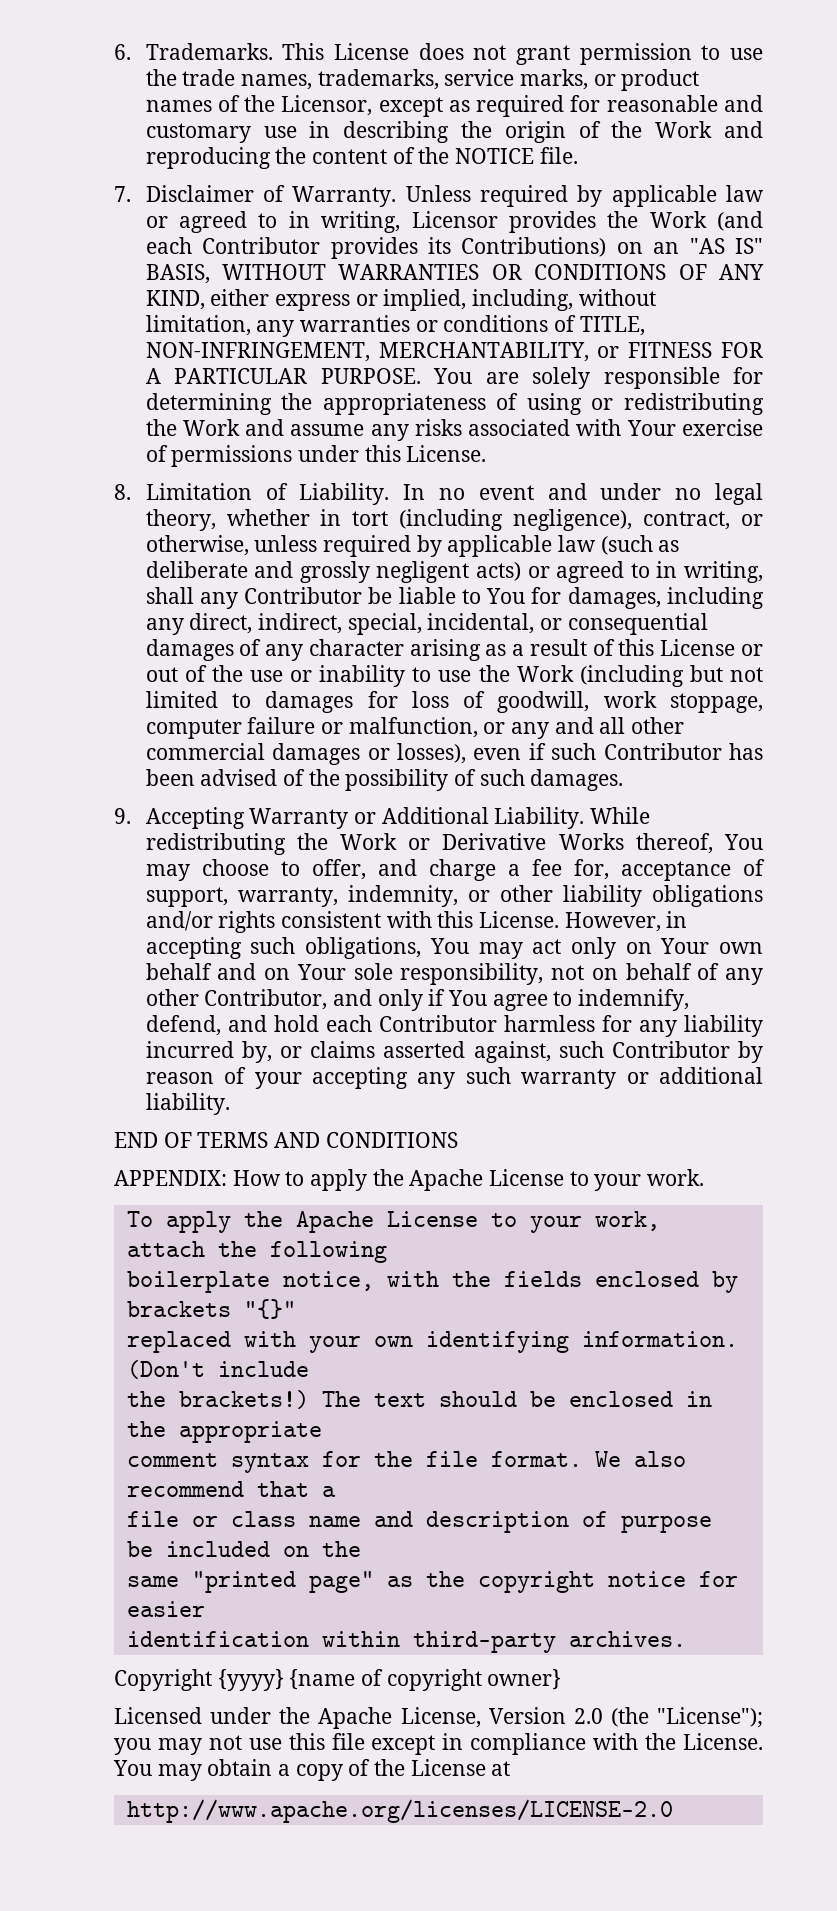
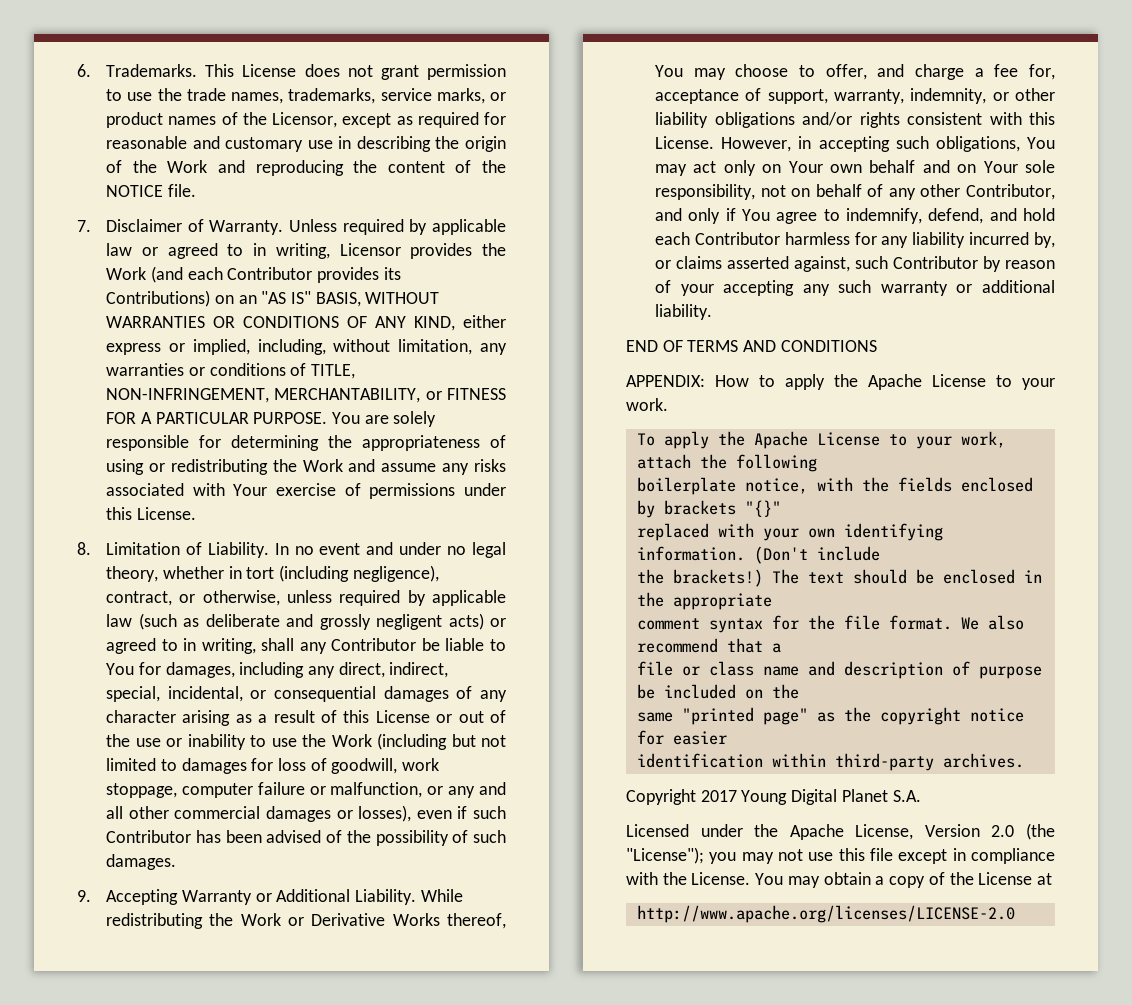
- Copyright {yyyy} {name of copyright owner}
+ Copyright 2017 Young Digital Planet S.A.

